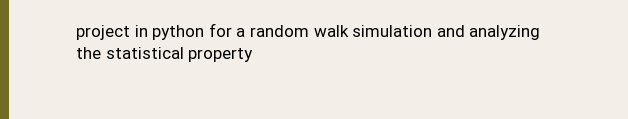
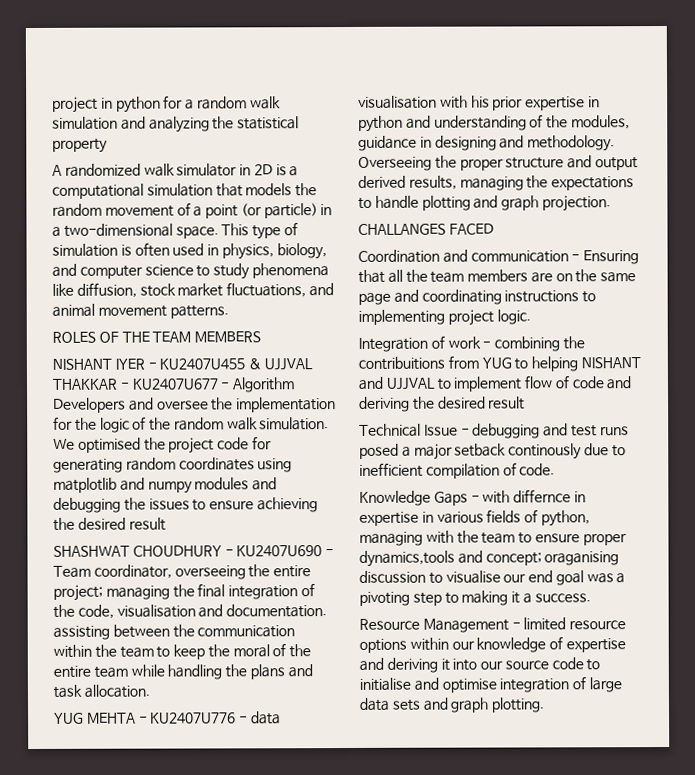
+ A randomized walk simulator in 2D is a computational simulation that models the random movement of a point (or particle) in a two-dimensional space. This type of simulation is often used in physics, biology, and computer science to study phenomena like diffusion, stock market fluctuations, and animal movement patterns.
+ ROLES OF THE TEAM MEMBERS
+ NISHANT IYER - KU2407U455 & UJJVAL THAKKAR - KU2407U677 - Algorithm Developers and oversee the implementation for the logic of the random walk simulation. We optimised the project code for generating random coordinates using matplotlib and numpy modules and debugging the issues to ensure achieving the desired result
+ SHASHWAT CHOUDHURY - KU2407U690 - Team coordinator, overseeing the entire project; managing the final integration of the code, visualisation and documentation. assisting between the communication within the team to keep the moral of the entire team while handling the plans and task allocation.
+ YUG MEHTA - KU2407U776 - data visualisation with his prior expertise in python and understanding of the modules, guidance in designing and methodology. Overseeing the proper structure and output derived results, managing the expectations to handle plotting and graph projection.
+ CHALLANGES FACED
+ Coordination and communication - Ensuring that all the team members are on the same page and coordinating instructions to implementing project logic.
+ Integration of work - combining the contribuitions from YUG to helping NISHANT and UJJVAL to implement flow of code and deriving the desired result
+ Technical Issue - debugging and test runs posed a major setback continously due to inefficient compilation of code.
+ Knowledge Gaps - with differnce in expertise in various fields of python, managing with the team to ensure proper dynamics,tools and concept; oraganising discussion to visualise our end goal was a pivoting step to making it a success.
+ Resource Management - limited resource options within our knowledge of expertise and deriving it into our source code to initialise and optimise integration of large data sets and graph plotting.

